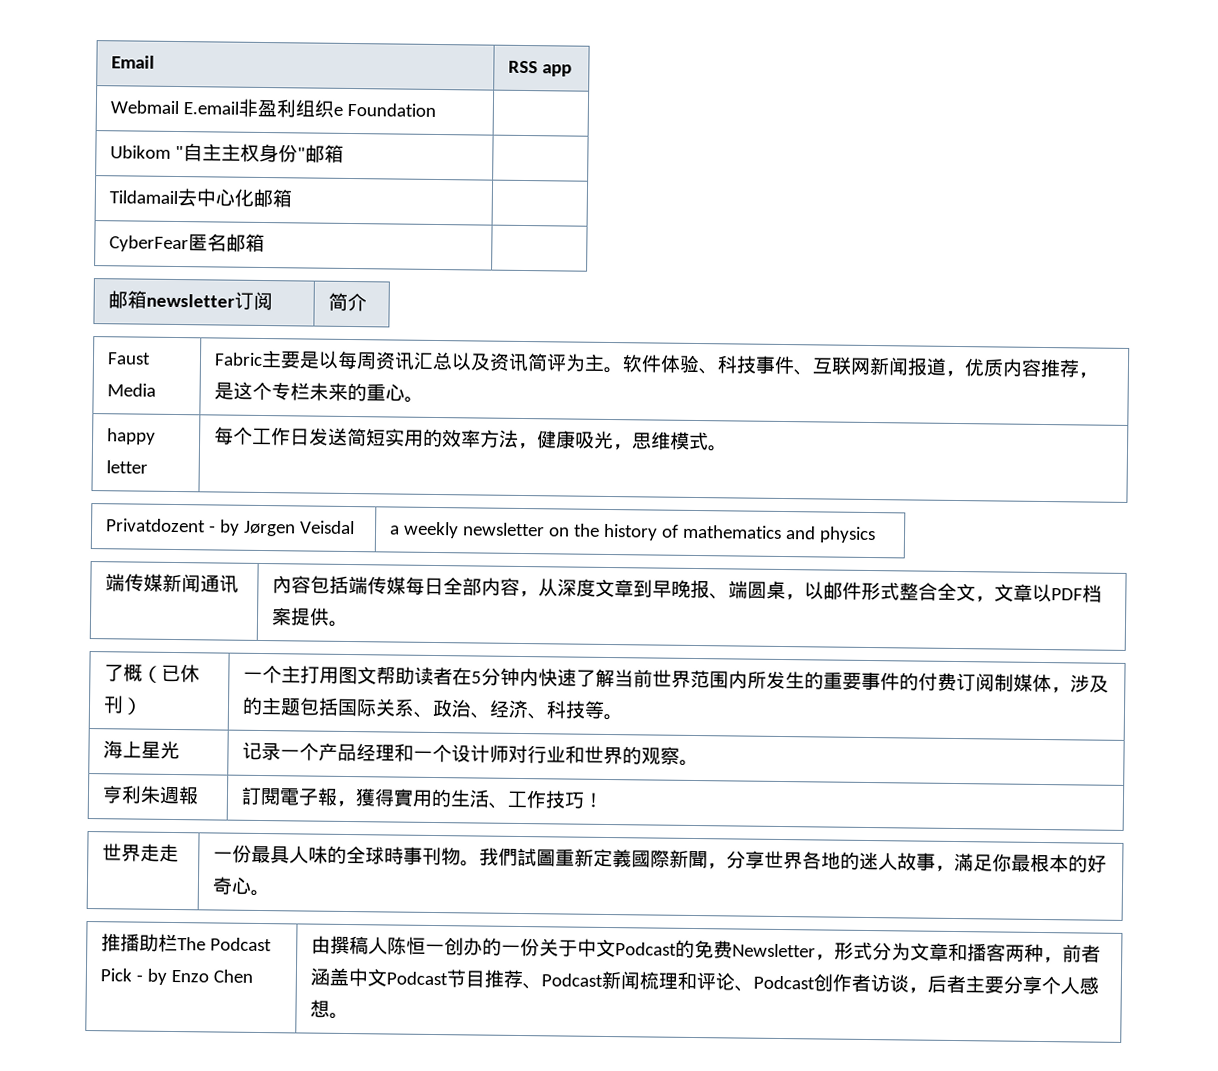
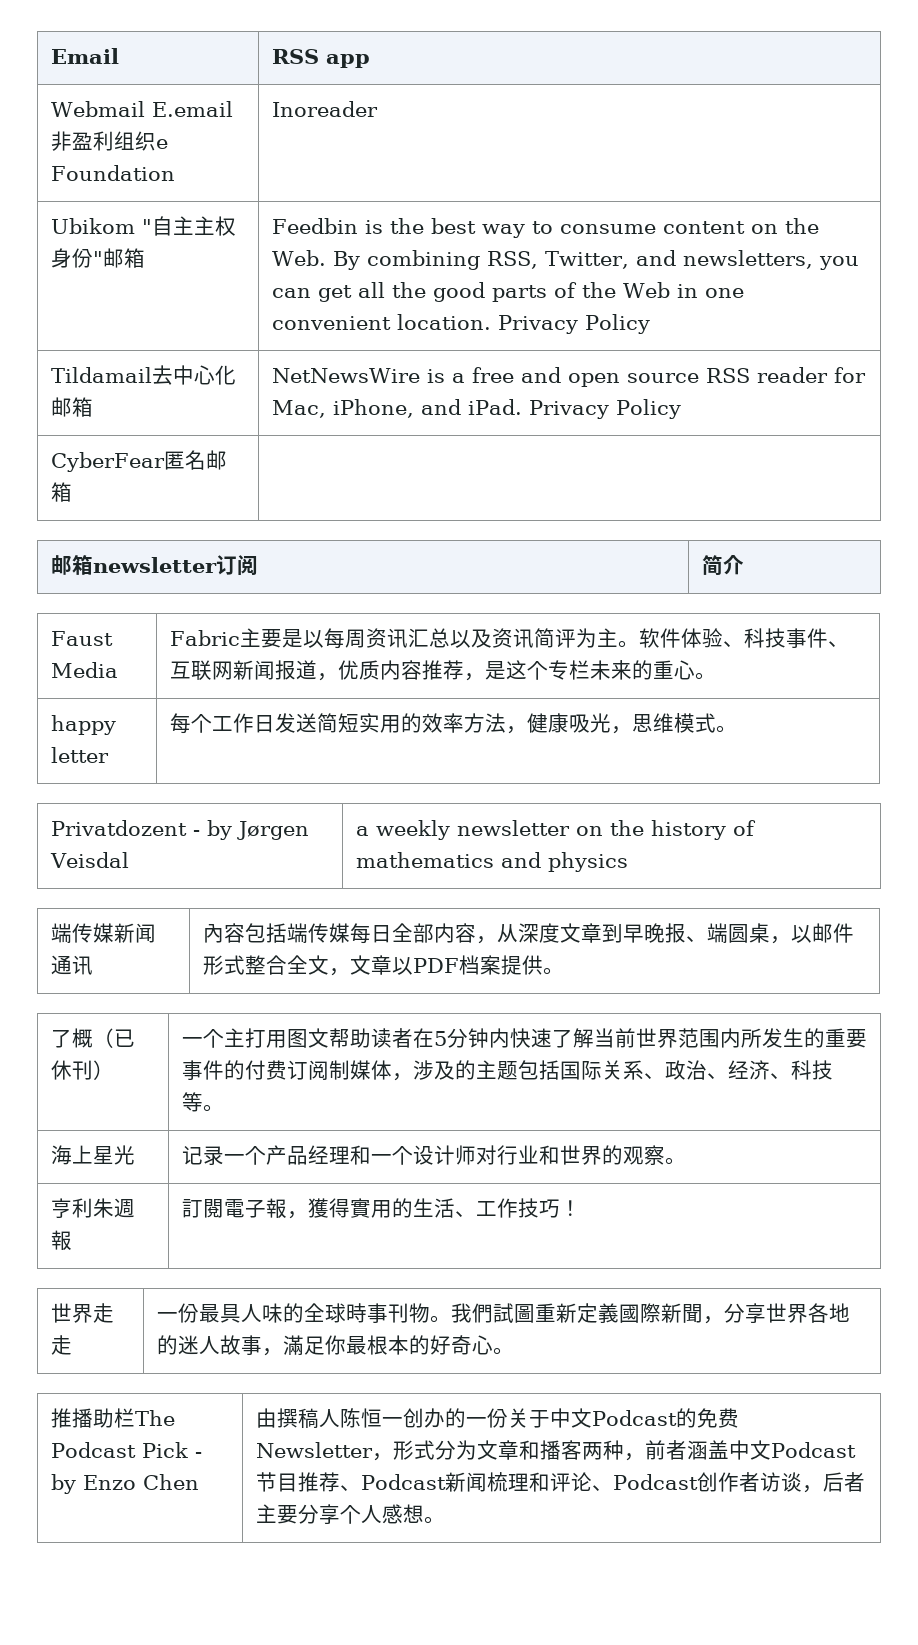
- Webmail E.email非盈利组织e Foundation |
+ Webmail E.email非盈利组织e Foundation | Inoreader
- Ubikom "自主主权身份"邮箱 |
- Tildamail去中心化邮箱 |
+ Ubikom "自主主权身份"邮箱 | Feedbin is the best way to consume content on the Web. By combining RSS, Twitter, and newsletters, you can get all the good parts of the Web in one convenient location. Privacy Policy
+ Tildamail去中心化邮箱 | NetNewsWire is a free and open source RSS reader for Mac, iPhone, and iPad. Privacy Policy

